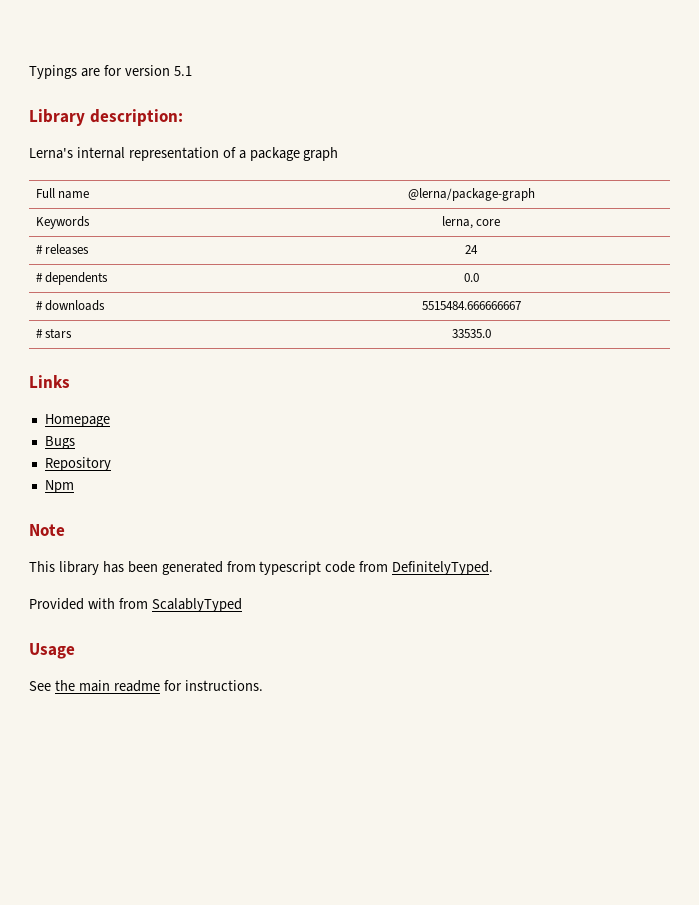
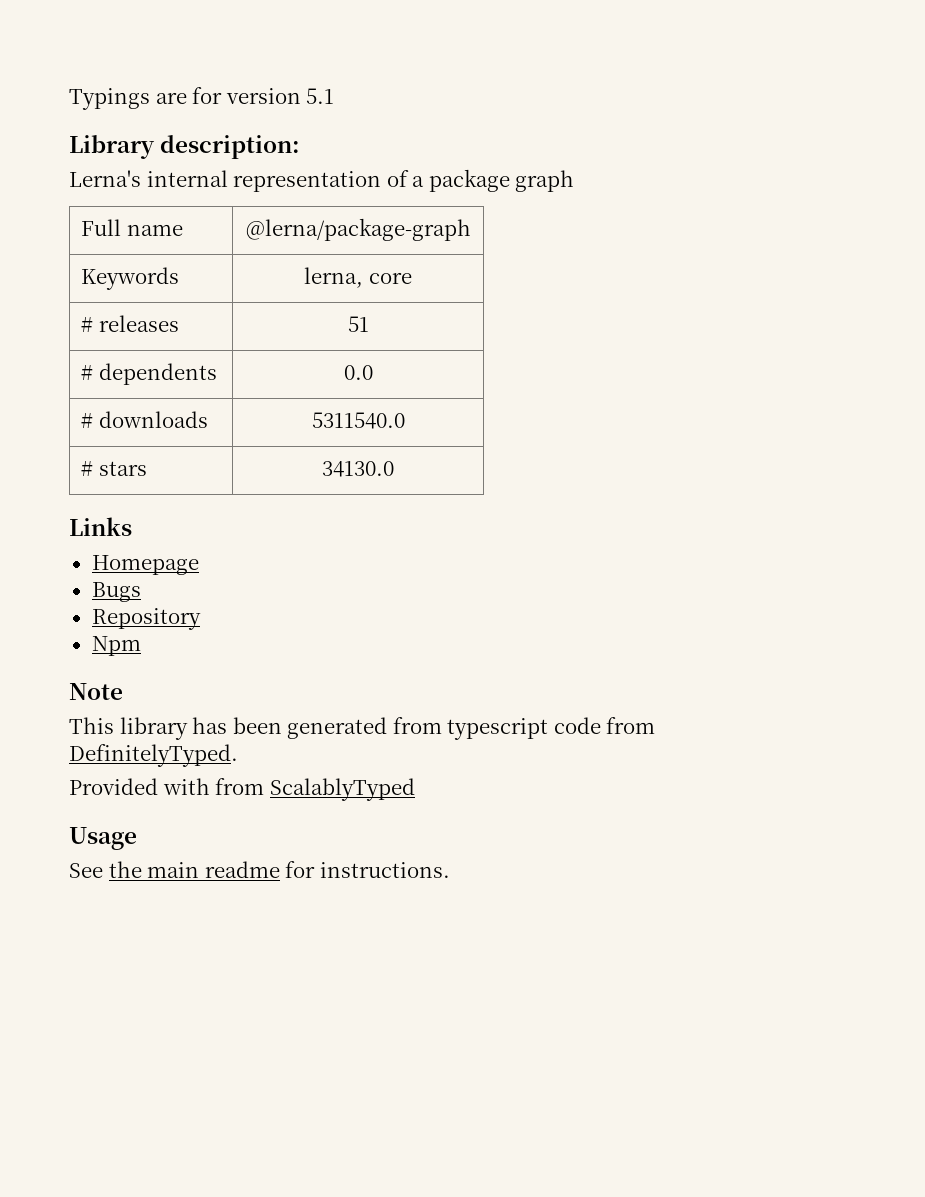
- # releases | 24
+ # releases | 51
- # downloads | 5515484.666666667
+ # downloads | 5311540.0
- # stars | 33535.0
+ # stars | 34130.0

